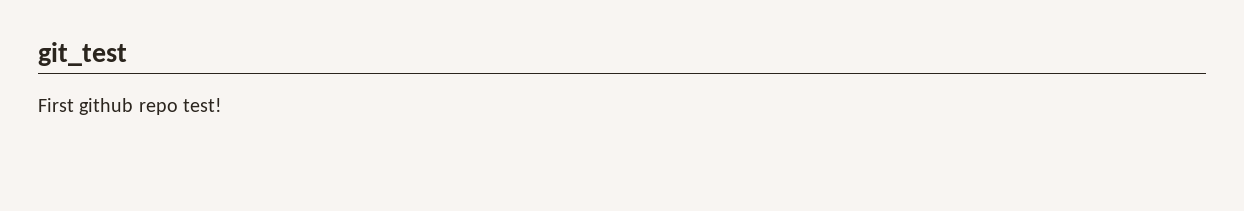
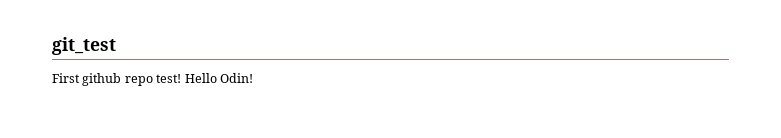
+ Hello Odin!

